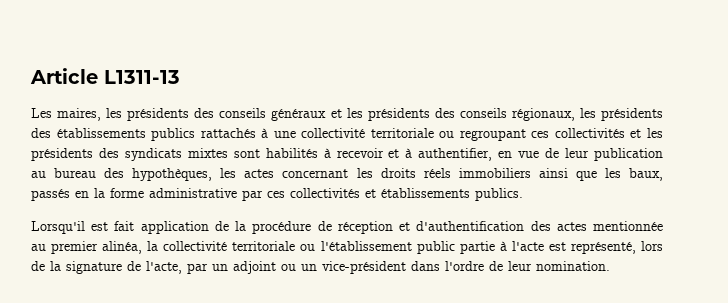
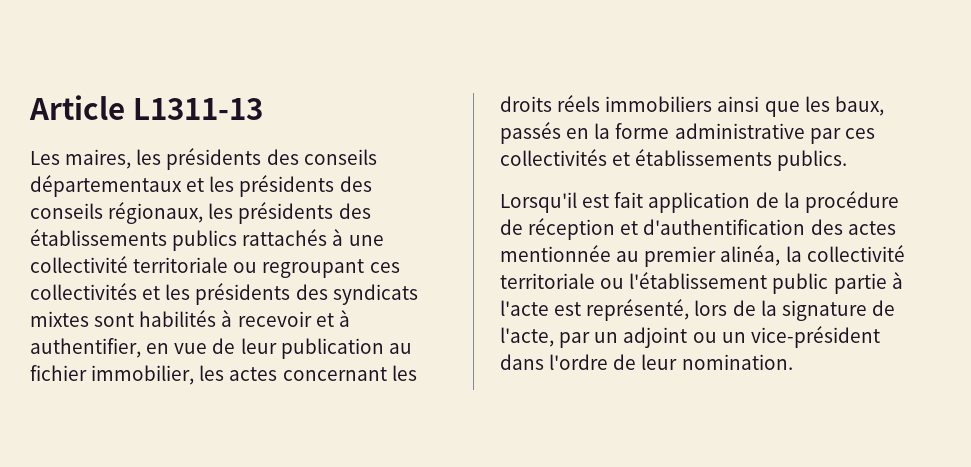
- Les maires, les présidents des conseils généraux et les présidents des conseils régionaux, les présidents des établissements publics rattachés à une collectivité territoriale ou regroupant ces collectivités et les présidents des syndicats mixtes sont habilités à recevoir et à authentifier, en vue de leur publication au bureau des hypothèques, les actes concernant les droits réels immobiliers ainsi que les baux, passés en la forme administrative par ces collectivités et établissements publics.
+ Les maires, les présidents des conseils départementaux et les présidents des conseils régionaux, les présidents des établissements publics rattachés à une collectivité territoriale ou regroupant ces collectivités et les présidents des syndicats mixtes sont habilités à recevoir et à authentifier, en vue de leur publication au fichier immobilier, les actes concernant les droits réels immobiliers ainsi que les baux, passés en la forme administrative par ces collectivités et établissements publics.

